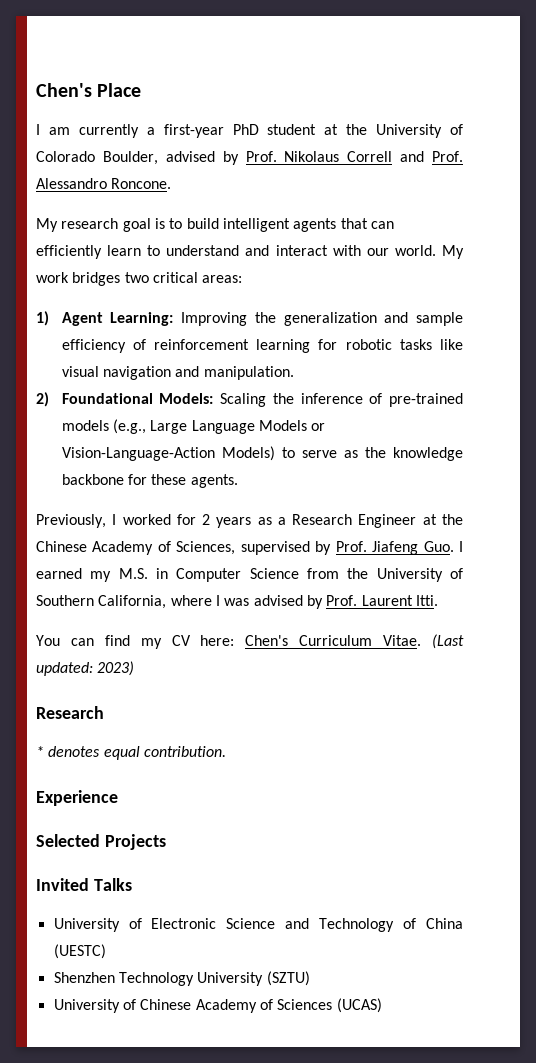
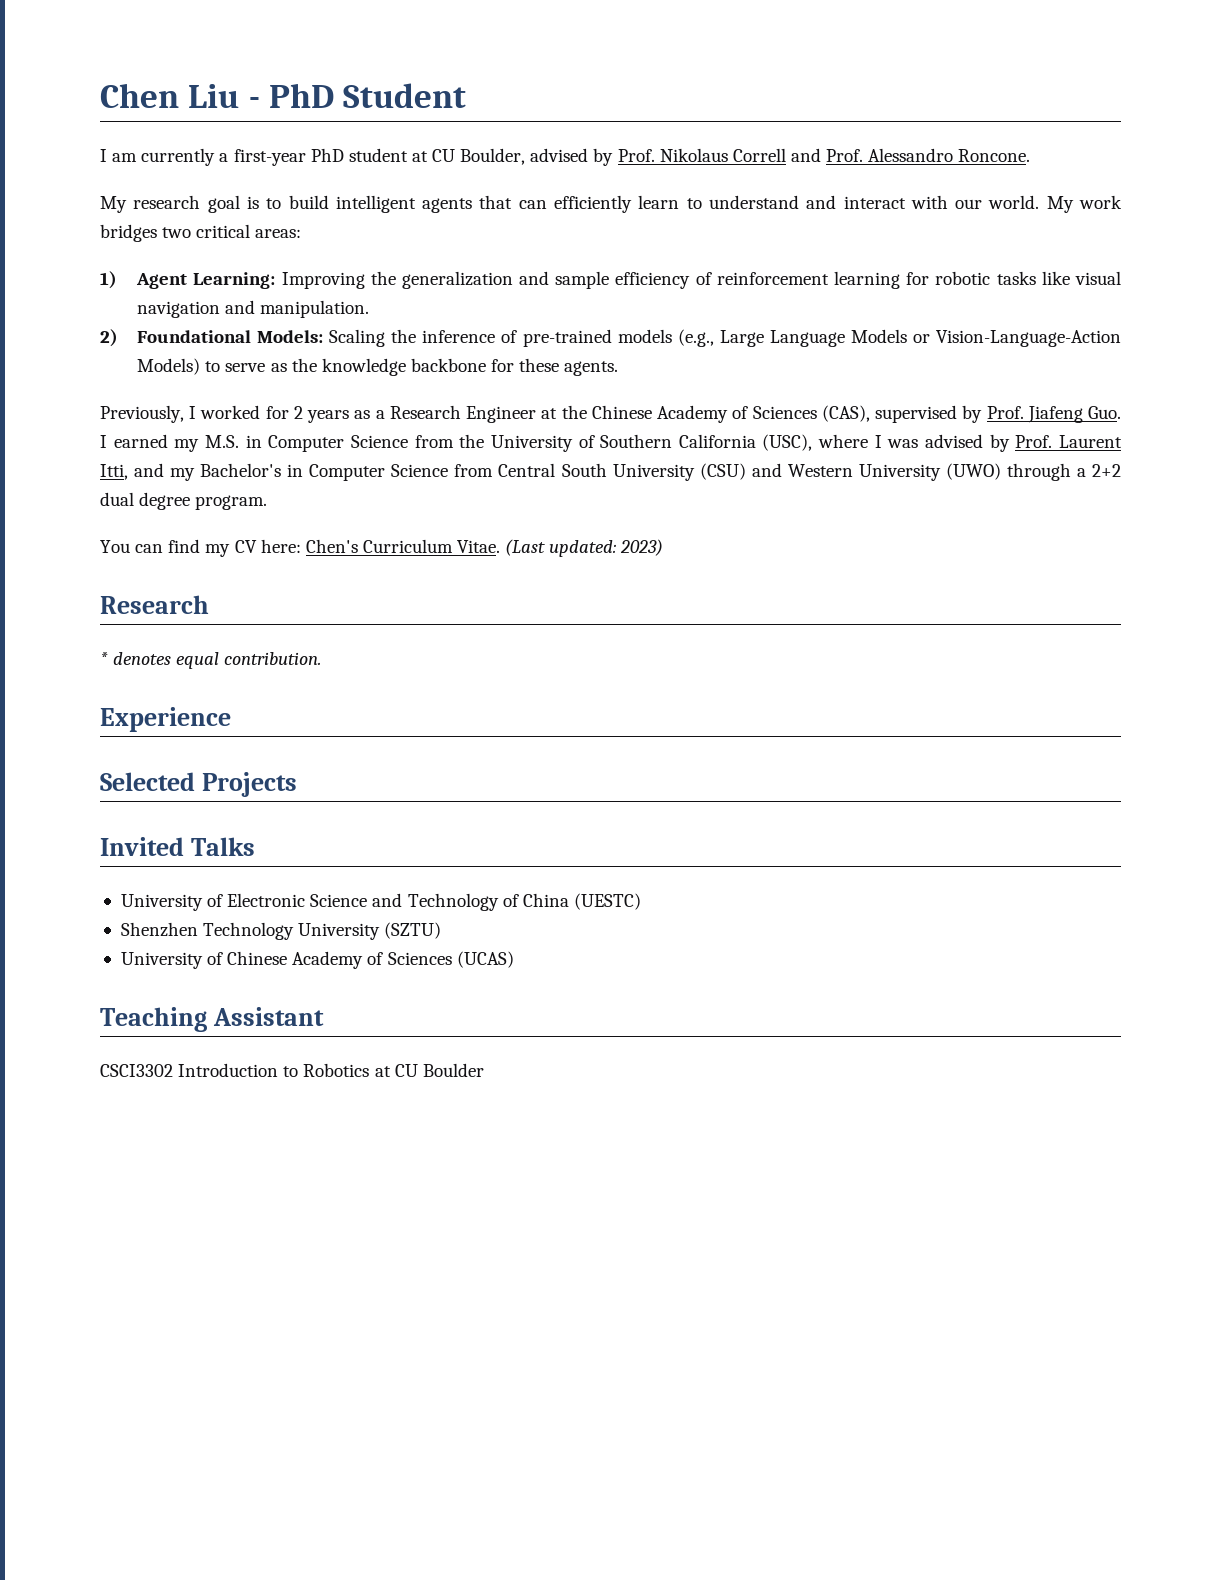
- Chen's Place
+ Chen Liu - PhD Student
- I am currently a first-year PhD student at the University of Colorado Boulder, advised by Prof. Nikolaus Correll and Prof. Alessandro Roncone.
+ I am currently a first-year PhD student at CU Boulder, advised by Prof. Nikolaus Correll and Prof. Alessandro Roncone.
- Previously, I worked for 2 years as a Research Engineer at the Chinese Academy of Sciences, supervised by Prof. Jiafeng Guo. I earned my M.S. in Computer Science from the University of Southern California, where I was advised by Prof. Laurent Itti.
+ Previously, I worked for 2 years as a Research Engineer at the Chinese Academy of Sciences (CAS), supervised by Prof. Jiafeng Guo. I earned my M.S. in Computer Science from the University of Southern California (USC), where I was advised by Prof. Laurent Itti, and my Bachelor's in Computer Science from Central South University (CSU) and Western University (UWO) through a 2+2 dual degree program.
+ Teaching Assistant
+ CSCI3302 Introduction to Robotics at CU Boulder

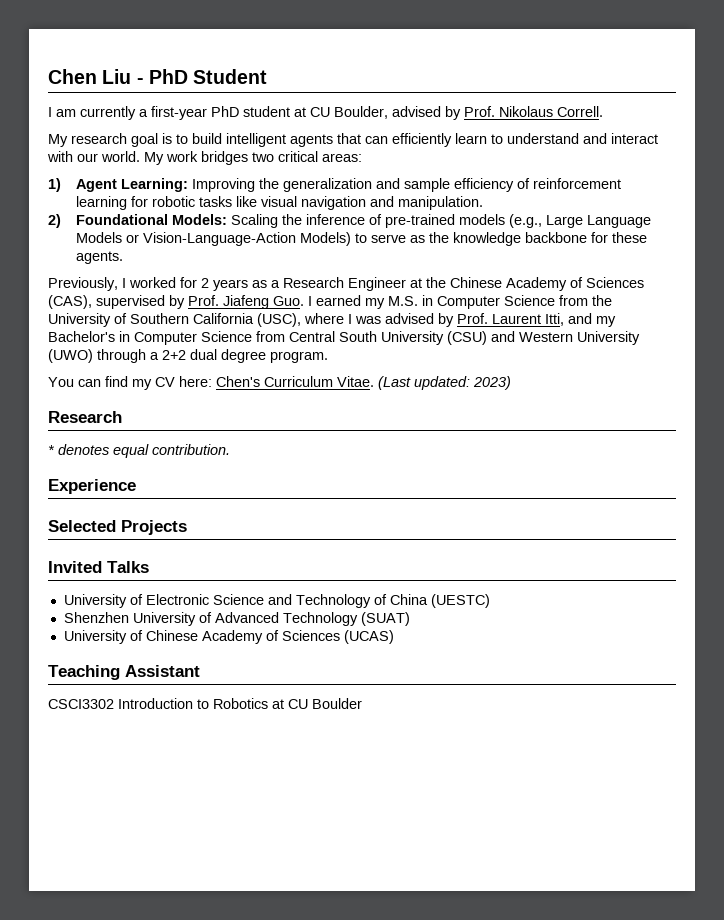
- I am currently a first-year PhD student at CU Boulder, advised by Prof. Nikolaus Correll and Prof. Alessandro Roncone.
+ I am currently a first-year PhD student at CU Boulder, advised by Prof. Nikolaus Correll.
- Shenzhen Technology University (SZTU)
+ Shenzhen University of Advanced Technology (SUAT)

